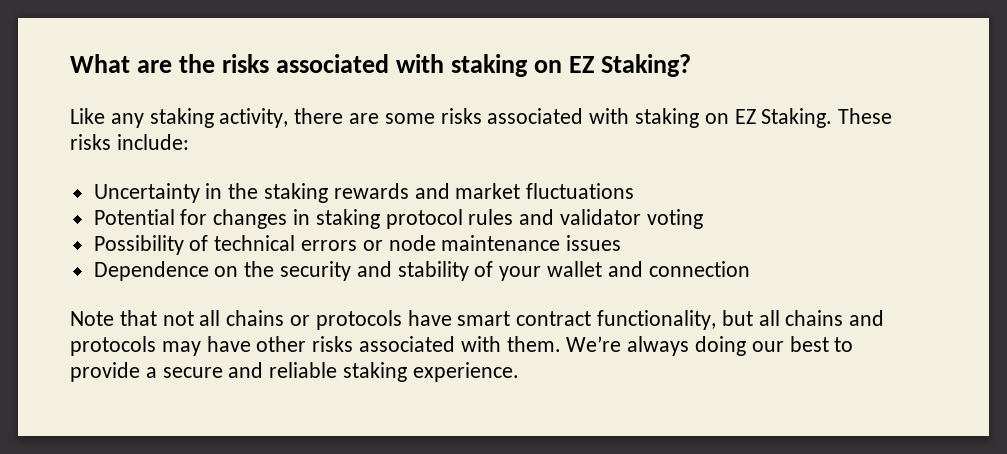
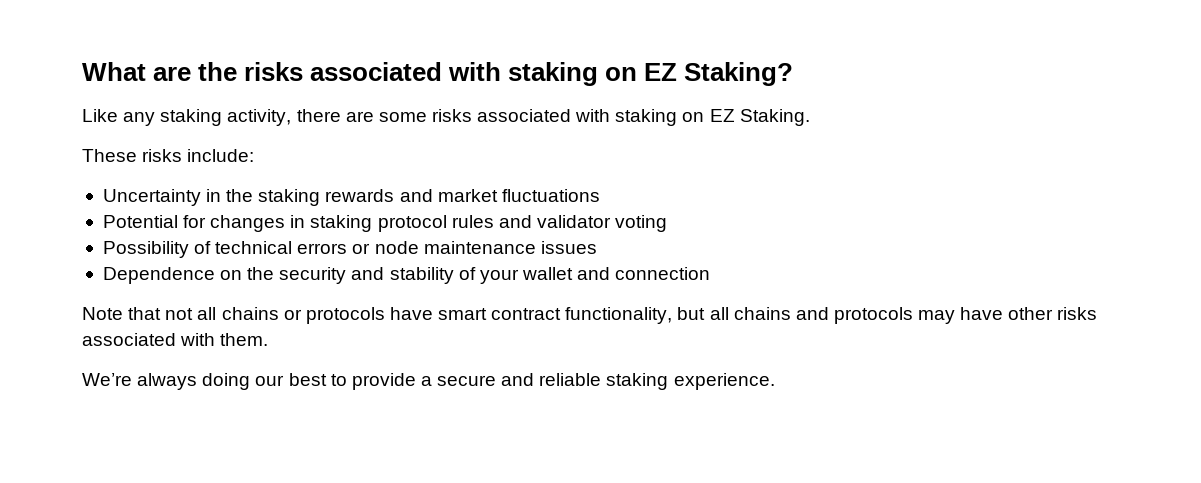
- Like any staking activity, there are some risks associated with staking on EZ Staking. These risks include:
+ Like any staking activity, there are some risks associated with staking on EZ Staking.
+ These risks include:
- Note that not all chains or protocols have smart contract functionality, but all chains and protocols may have other risks associated with them. We’re always doing our best to provide a secure and reliable staking experience.
+ Note that not all chains or protocols have smart contract functionality, but all chains and protocols may have other risks associated with them.
+ We’re always doing our best to provide a secure and reliable staking experience.

